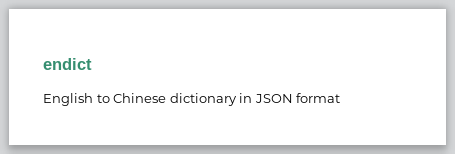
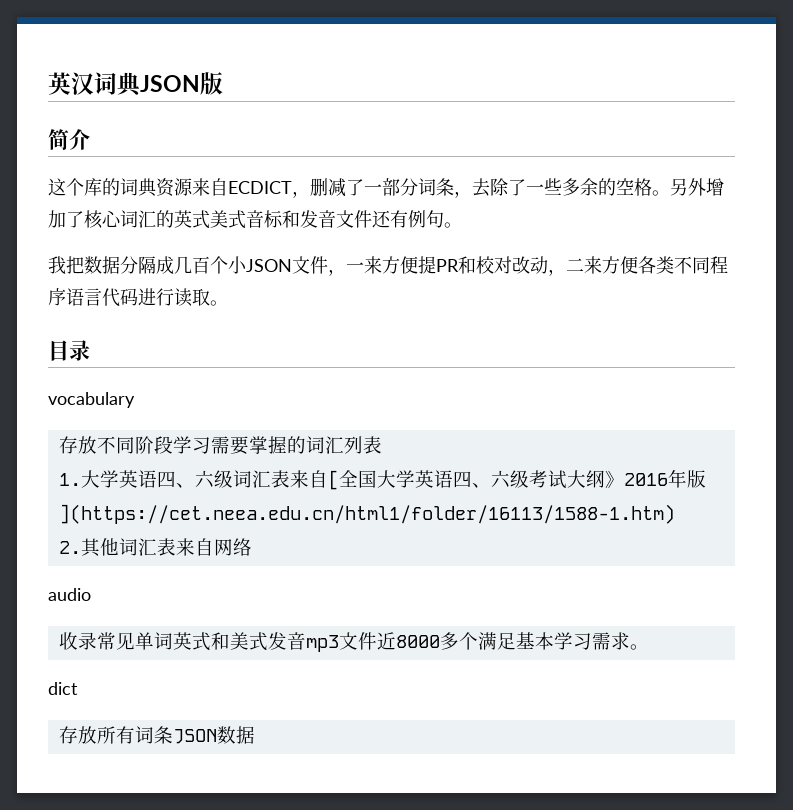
- endict
- English to Chinese dictionary in JSON format
+ 英汉词典JSON版
+ 简介
+ 这个库的词典资源来自ECDICT，删减了一部分词条，去除了一些多余的空格。另外增加了核心词汇的英式美式音标和发音文件还有例句。
+ 我把数据分隔成几百个小JSON文件，一来方便提PR和校对改动，二来方便各类不同程序语言代码进行读取。
+ 目录
+ vocabulary
+ 存放不同阶段学习需要掌握的词汇列表
+ 1.大学英语四、六级词汇表来自[全国大学英语四、六级考试大纲》2016年版](https://cet.neea.edu.cn/html1/folder/16113/1588-1.htm)
+ 2.其他词汇表来自网络
+ audio
+ 收录常见单词英式和美式发音mp3文件近8000多个满足基本学习需求。
+ dict
+ 存放所有词条JSON数据

